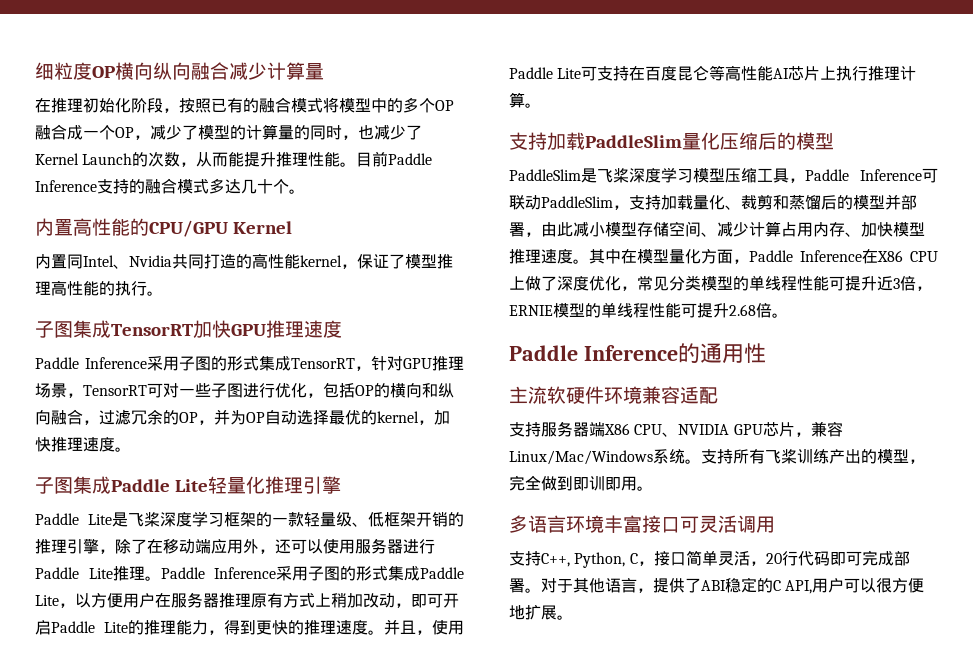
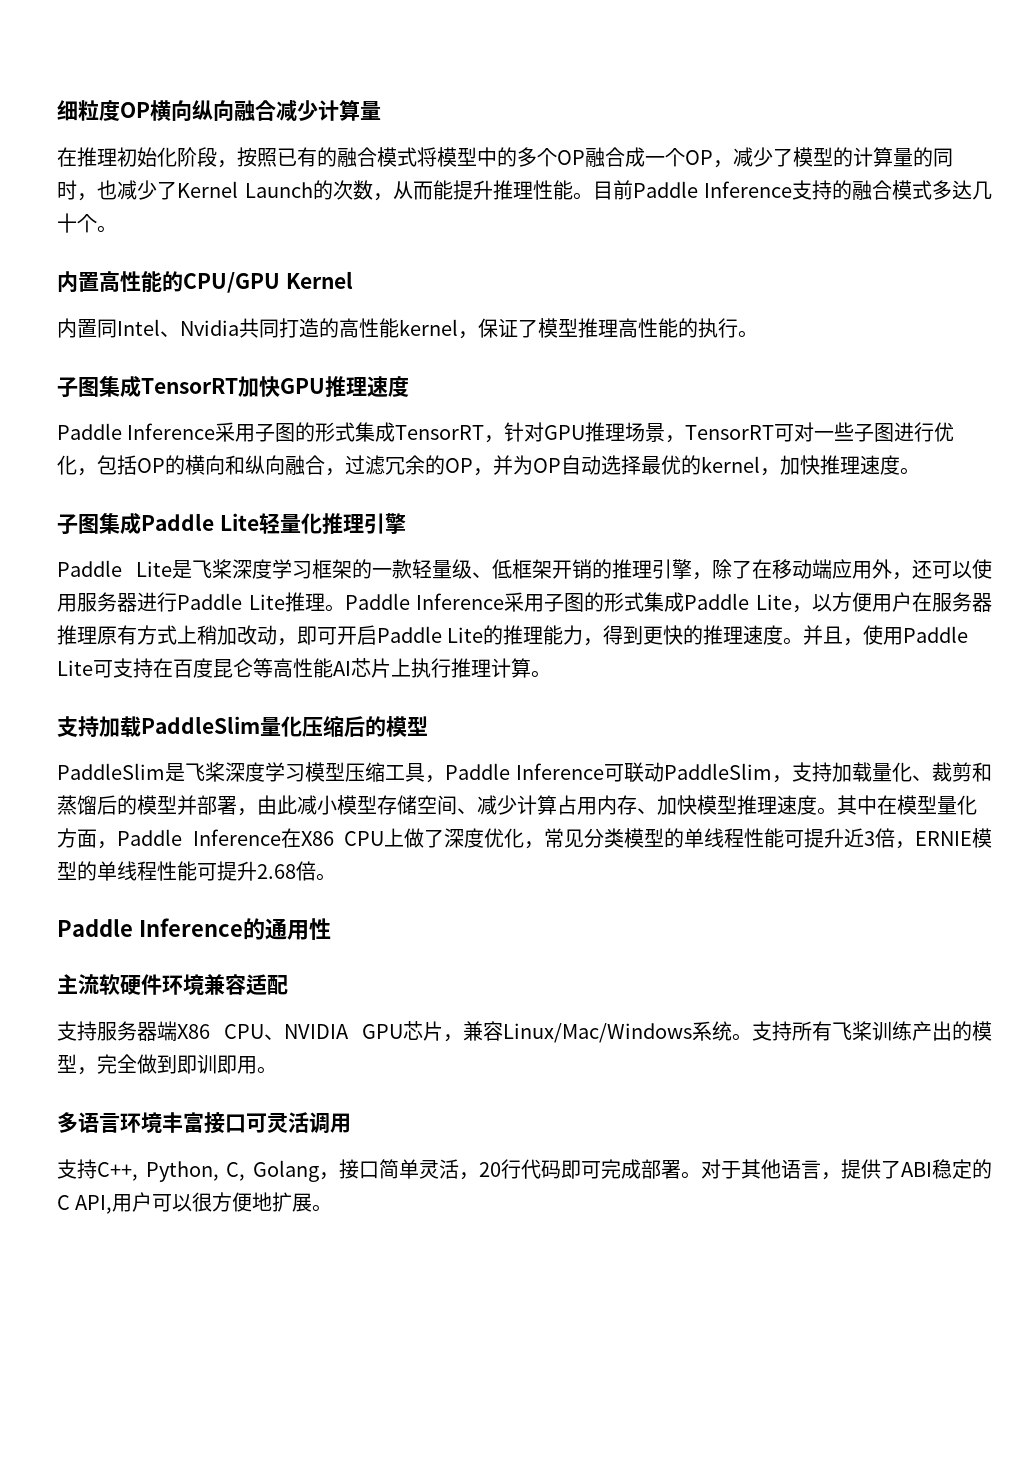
- 支持C++, Python, C，接口简单灵活，20行代码即可完成部署。
+ 支持C++, Python, C, Golang，接口简单灵活，20行代码即可完成部署。

